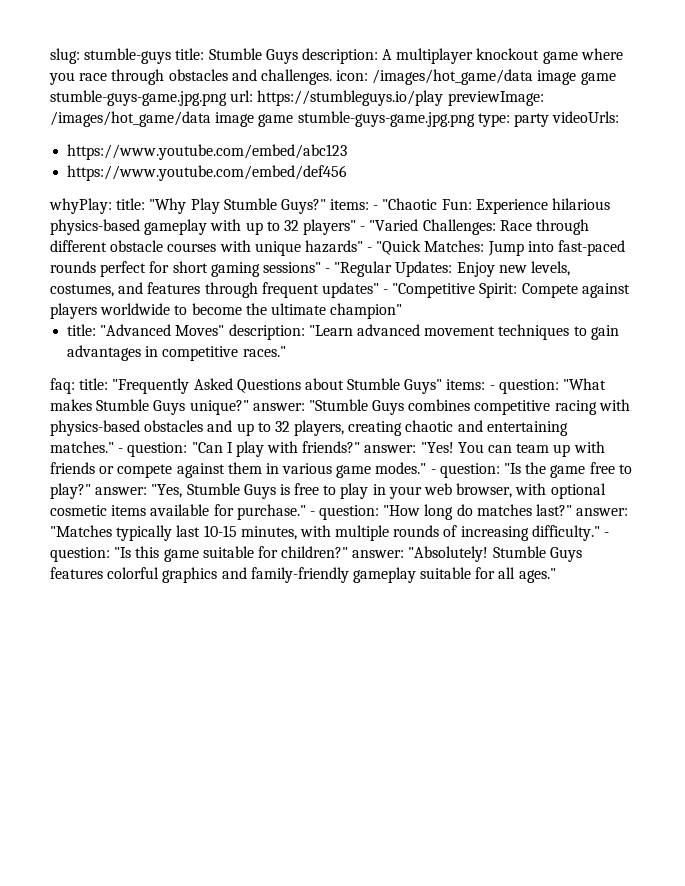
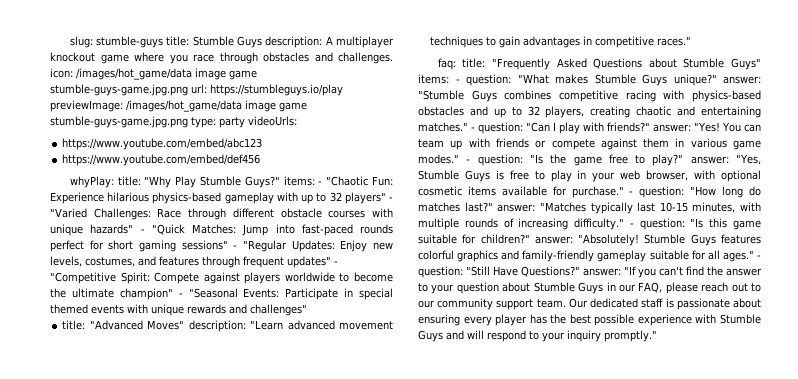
- Compete against players worldwide to become the ultimate champion"
+ Compete against players worldwide to become the ultimate champion" - "Seasonal Events: Participate in special themed events with unique rewards and challenges"
+ - question: "Still Have Questions?" answer: "If you can't find the answer to your question about Stumble Guys in our FAQ, please reach out to our community support team. Our dedicated staff is passionate about ensuring every player has the best possible experience with Stumble Guys and will respond to your inquiry promptly."

